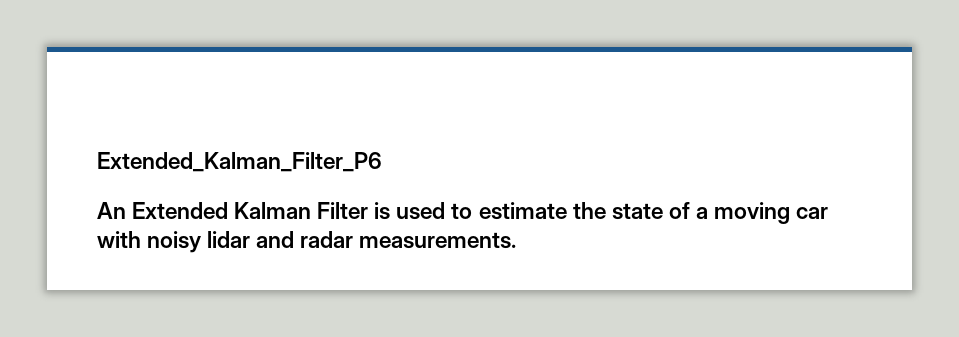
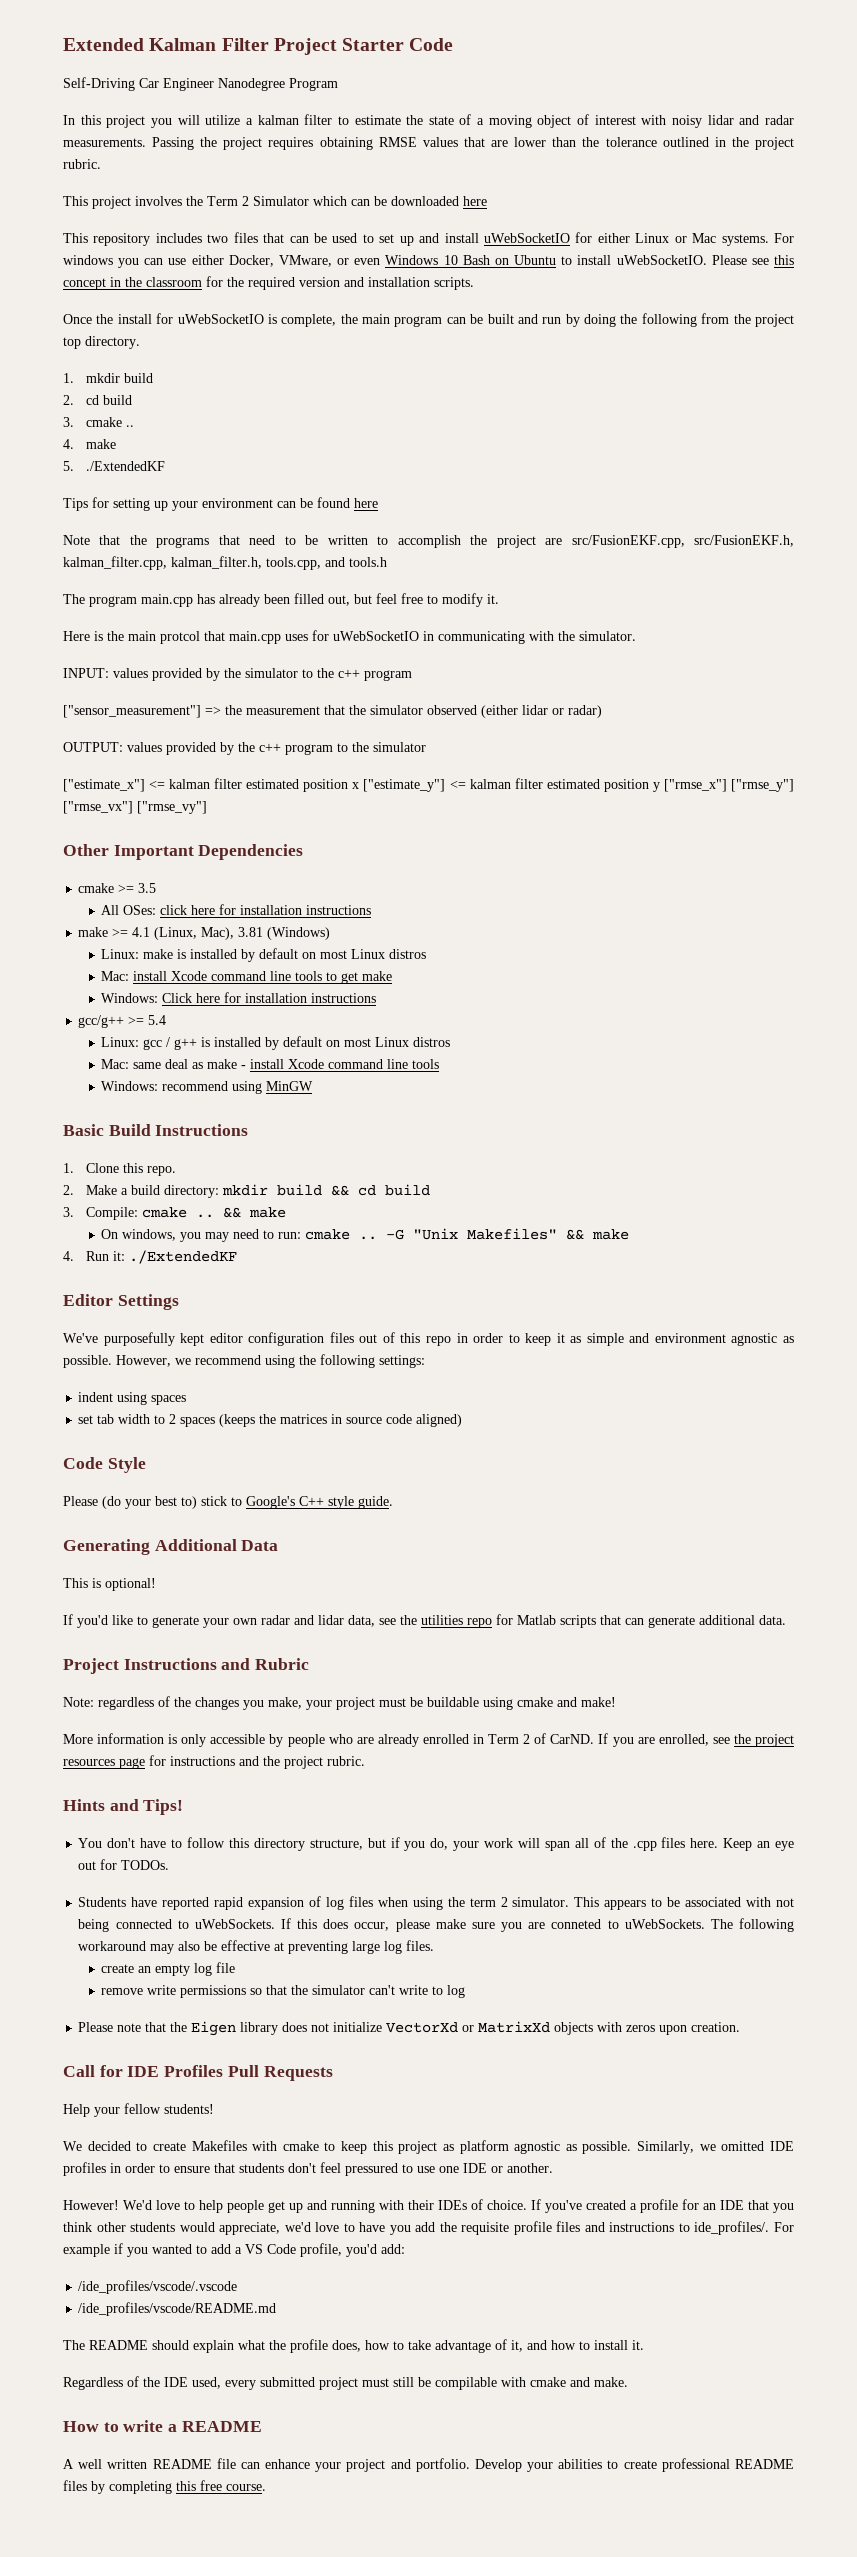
- Extended_Kalman_Filter_P6
- An Extended Kalman Filter is used to estimate the state of a moving car with noisy lidar and radar measurements.
+ Extended Kalman Filter Project Starter Code
+ Self-Driving Car Engineer Nanodegree Program
+ In this project you will utilize a kalman filter to estimate the state of a moving object of interest with noisy lidar and radar measurements.
+ Passing the project requires obtaining RMSE values that are lower than the tolerance outlined in the project rubric.
+ This project involves the Term 2 Simulator which can be downloaded here
+ This repository includes two files that can be used to set up and install uWebSocketIO for either Linux or Mac systems. For windows you can use either Docker, VMware, or even Windows 10 Bash on Ubuntu to install uWebSocketIO. Please see this concept in the classroom for the required version and installation scripts.
+ Once the install for uWebSocketIO is complete, the main program can be built and run by doing the following from the project top directory.
+ 1. mkdir build
+ 2. cd build
+ 3. cmake ..
+ 4. make
+ 5. ./ExtendedKF
+ Tips for setting up your environment can be found here
+ Note that the programs that need to be written to accomplish the project are src/FusionEKF.cpp, src/FusionEKF.h, kalman_filter.cpp, kalman_filter.h, tools.cpp, and tools.h
+ The program main.cpp has already been filled out, but feel free to modify it.
+ Here is the main protcol that main.cpp uses for uWebSocketIO in communicating with the simulator.
+ INPUT: values provided by the simulator to the c++ program
+ ["sensor_measurement"] => the measurement that the simulator observed (either lidar or radar)
+ OUTPUT: values provided by the c++ program to the simulator
+ ["estimate_x"] <= kalman filter estimated position x ["estimate_y"] <= kalman filter estimated position y ["rmse_x"] ["rmse_y"] ["rmse_vx"] ["rmse_vy"]
+ Other Important Dependencies
+ cmake >= 3.5
+ All OSes: click here for installation instructions
+ make >= 4.1 (Linux, Mac), 3.81 (Windows)
+ Linux: make is installed by default on most Linux distros
+ Mac: install Xcode command line tools to get make
+ Windows: Click here for installation instructions
+ gcc/g++ >= 5.4
+ Linux: gcc / g++ is installed by default on most Linux distros
+ Mac: same deal as make - install Xcode command line tools
+ Windows: recommend using MinGW
+ Basic Build Instructions
+ 1. Clone this repo.
+ 2. Make a build directory: mkdir build && cd build
+ 3. Compile: cmake .. && make
+ On windows, you may need to run: cmake .. -G "Unix Makefiles" && make
+ 4. Run it: ./ExtendedKF
+ Editor Settings
+ We've purposefully kept editor configuration files out of this repo in order to keep it as simple and environment agnostic as possible. However, we recommend using the following settings:
+ indent using spaces
+ set tab width to 2 spaces (keeps the matrices in source code aligned)
+ Code Style
+ Please (do your best to) stick to Google's C++ style guide.
+ Generating Additional Data
+ This is optional!
+ If you'd like to generate your own radar and lidar data, see the utilities repo for Matlab scripts that can generate additional data.
+ Project Instructions and Rubric
+ Note: regardless of the changes you make, your project must be buildable using cmake and make!
+ More information is only accessible by people who are already enrolled in Term 2 of CarND. If you are enrolled, see the project resources page for instructions and the project rubric.
+ Hints and Tips!
+ You don't have to follow this directory structure, but if you do, your work will span all of the .cpp files here. Keep an eye out for TODOs.
+ Students have reported rapid expansion of log files when using the term 2 simulator. This appears to be associated with not being connected to uWebSockets. If this does occur, please make sure you are conneted to uWebSockets. The following workaround may also be effective at preventing large log files.
+ create an empty log file
+ remove write permissions so that the simulator can't write to log
+ Please note that the Eigen library does not initialize VectorXd or MatrixXd objects with zeros upon creation.
+ Call for IDE Profiles Pull Requests
+ Help your fellow students!
+ We decided to create Makefiles with cmake to keep this project as platform agnostic as possible. Similarly, we omitted IDE profiles in order to ensure that students don't feel pressured to use one IDE or another.
+ However! We'd love to help people get up and running with their IDEs of choice. If you've created a profile for an IDE that you think other students would appreciate, we'd love to have you add the requisite profile files and instructions to ide_profiles/. For example if you wanted to add a VS Code profile, you'd add:
+ /ide_profiles/vscode/.vscode
+ /ide_profiles/vscode/README.md
+ The README should explain what the profile does, how to take advantage of it, and how to install it.
+ Regardless of the IDE used, every submitted project must still be compilable with cmake and make.
+ How to write a README
+ A well written README file can enhance your project and portfolio. Develop your abilities to create professional README files by completing this free course.

